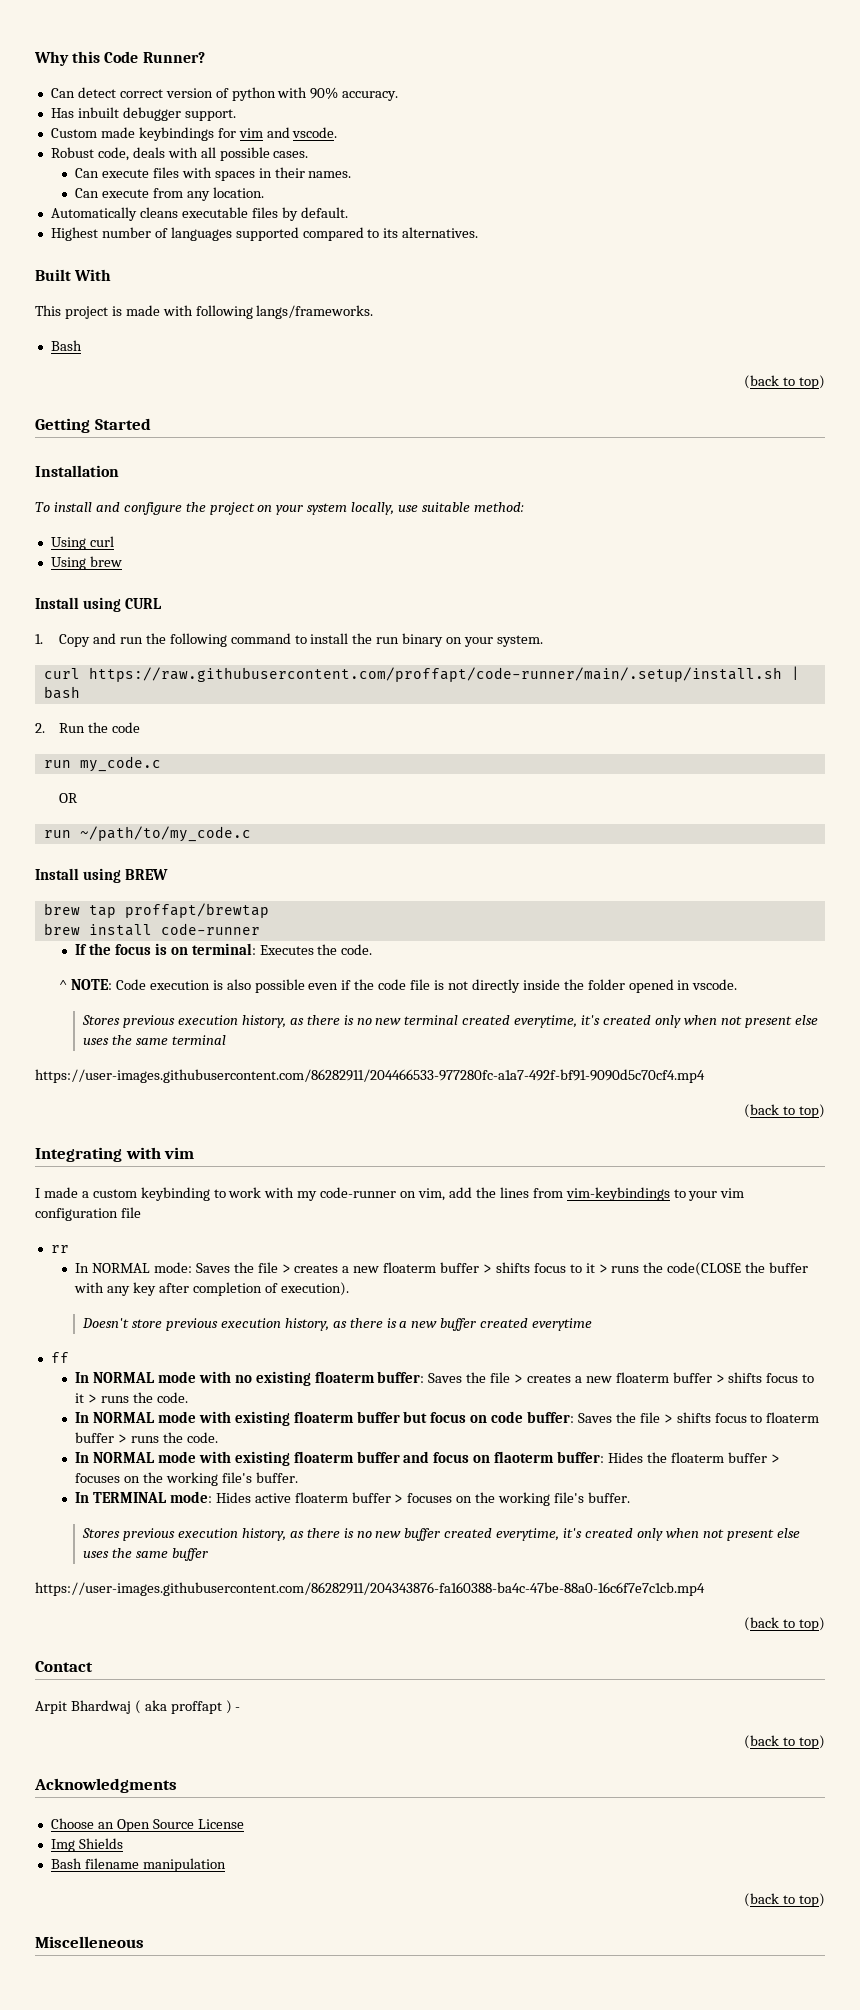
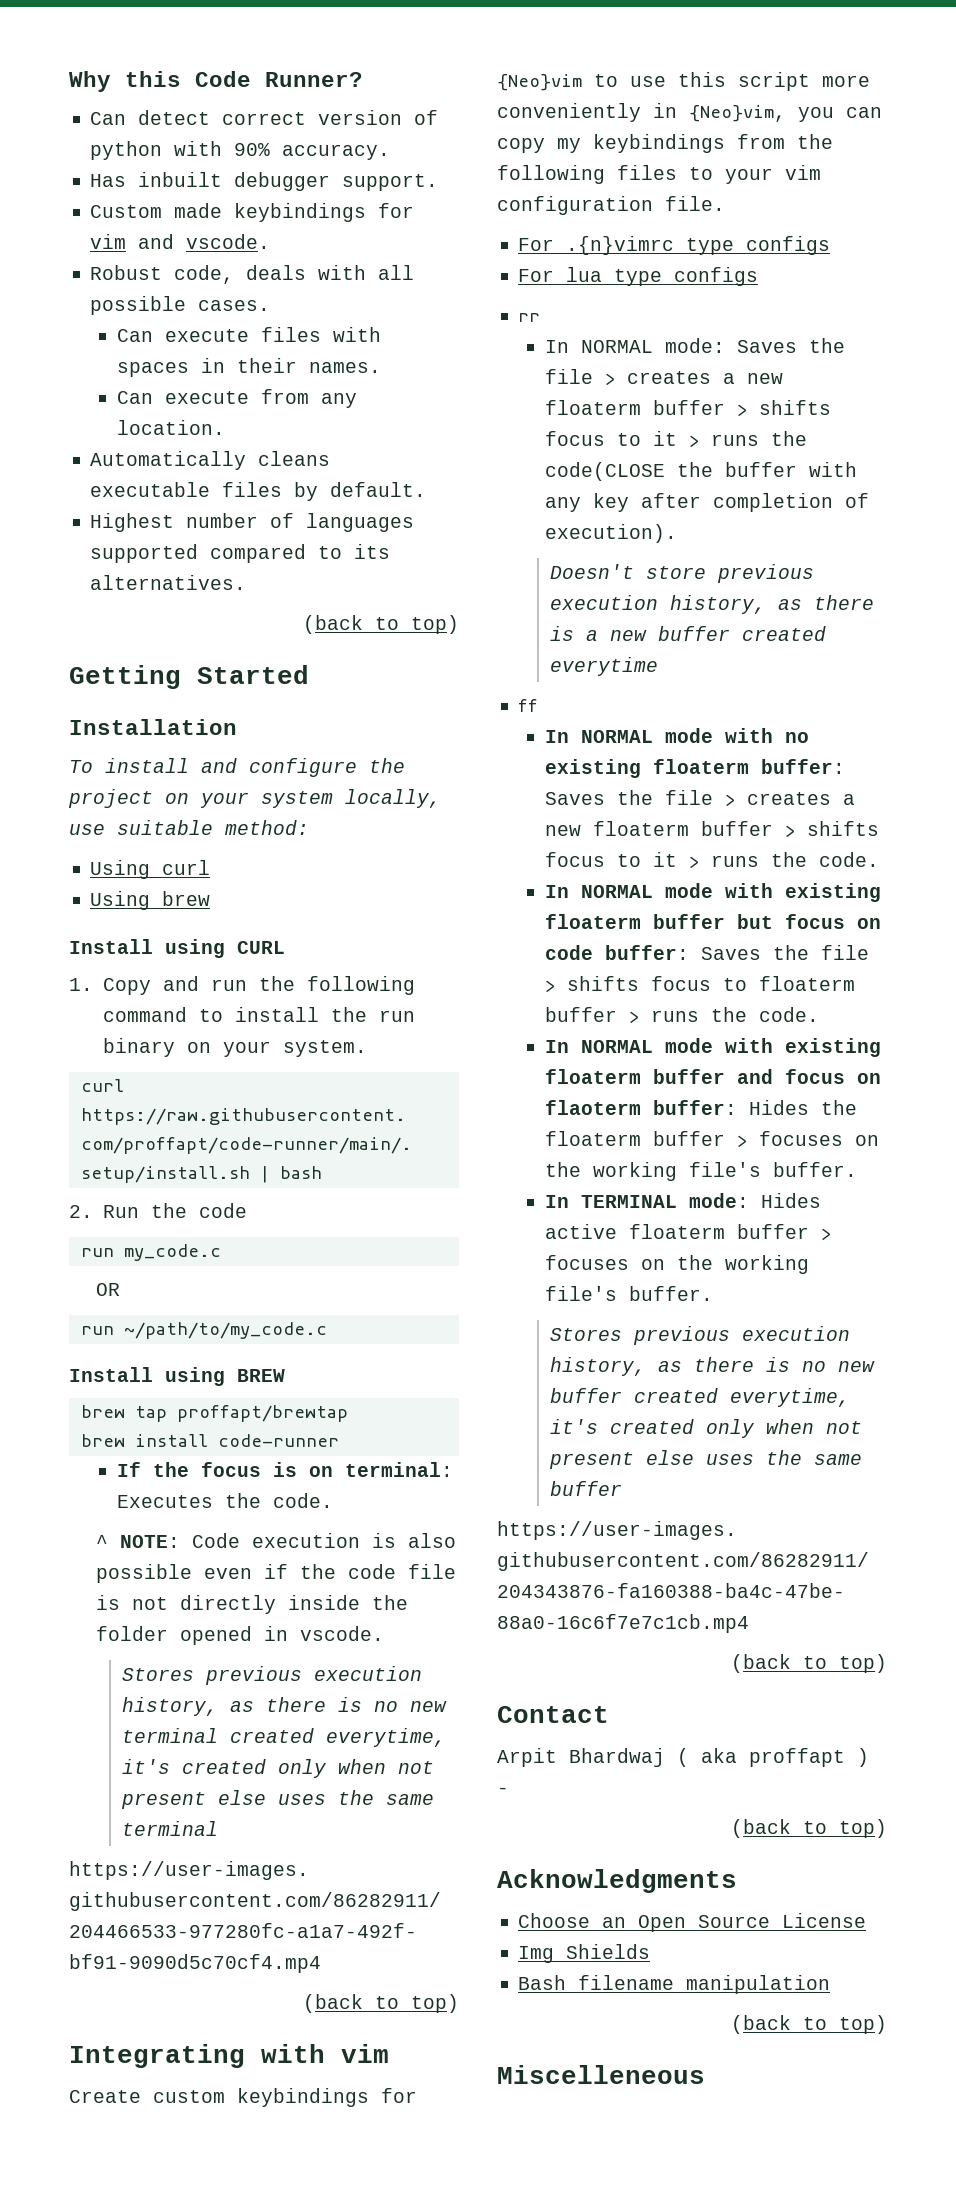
- Built With
- This project is made with following langs/frameworks.
- Bash
- I made a custom keybinding to work with my code-runner on vim, add the lines from vim-keybindings to your vim configuration file
+ Create custom keybindings for {Neo}vim to use this script more conveniently in {Neo}vim, you can copy my keybindings from the following files to your vim configuration file.
+ For .{n}vimrc type configs
+ For lua type configs

